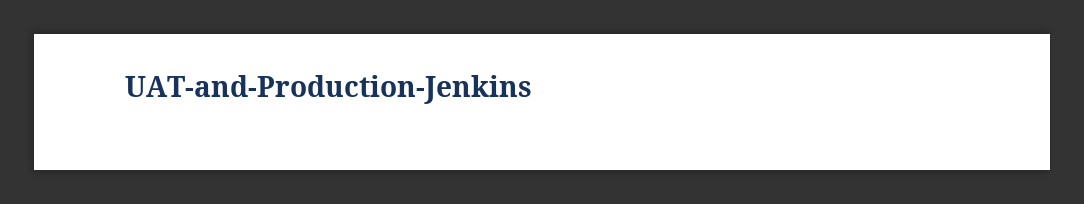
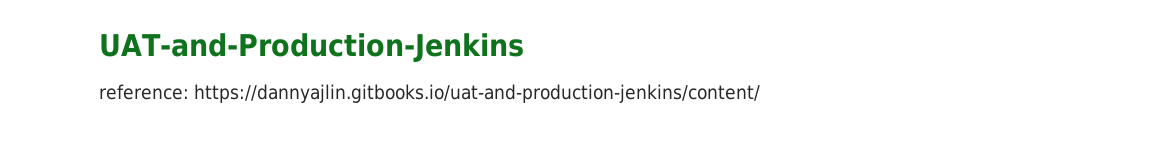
+ reference: https://dannyajlin.gitbooks.io/uat-and-production-jenkins/content/

